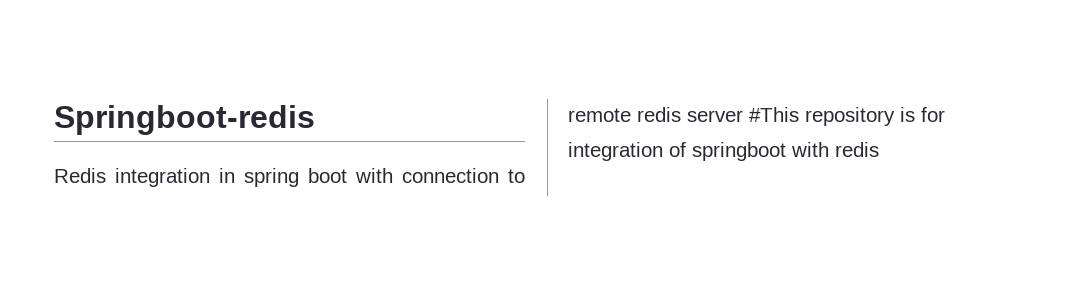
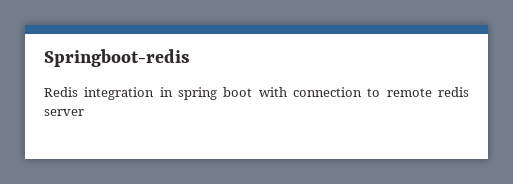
- Redis integration in spring boot with connection to remote redis server #This repository is for integration of springboot with redis
+ Redis integration in spring boot with connection to remote redis server

